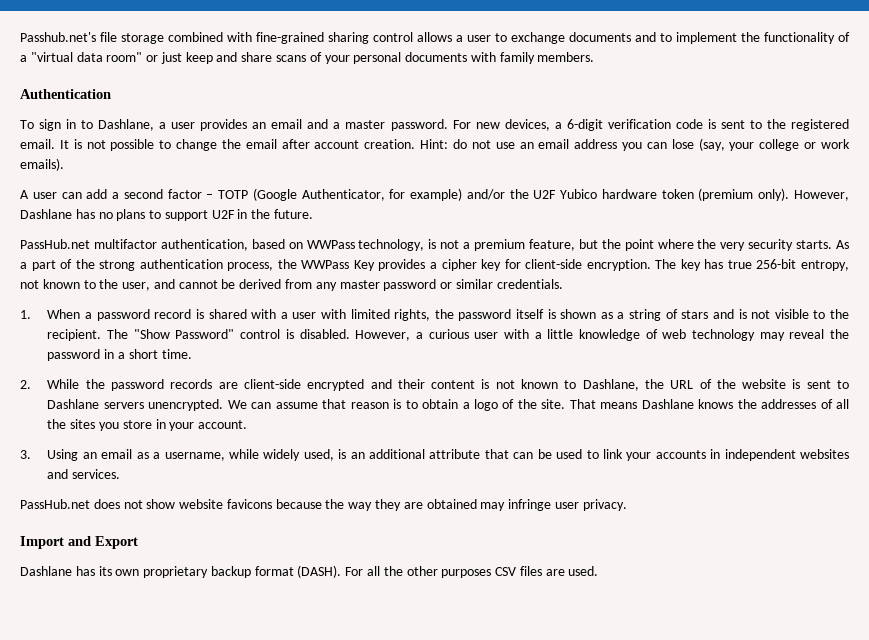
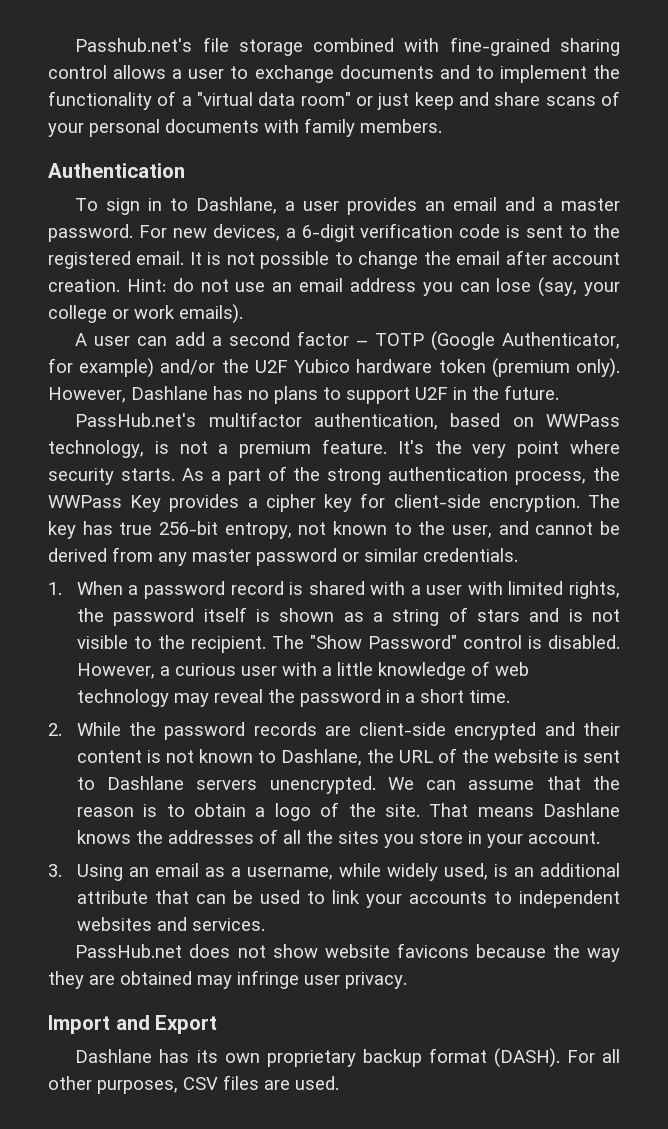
- PassHub.net multifactor authentication, based on WWPass technology, is not a premium feature, but the point where the very security starts.
+ PassHub.net's multifactor authentication, based on WWPass technology, is not a premium feature. It's the very point where security starts.
- We can assume that reason is to obtain a logo of the site.
+ We can assume that the reason is to obtain a logo of the site.
- 3. Using an email as a username, while widely used, is an additional attribute that can be used to link your accounts in independent websites and services.
+ 3. Using an email as a username, while widely used, is an additional attribute that can be used to link your accounts to independent websites and services.
- For all the other purposes CSV files are used.
+ For all other purposes, CSV files are used.

